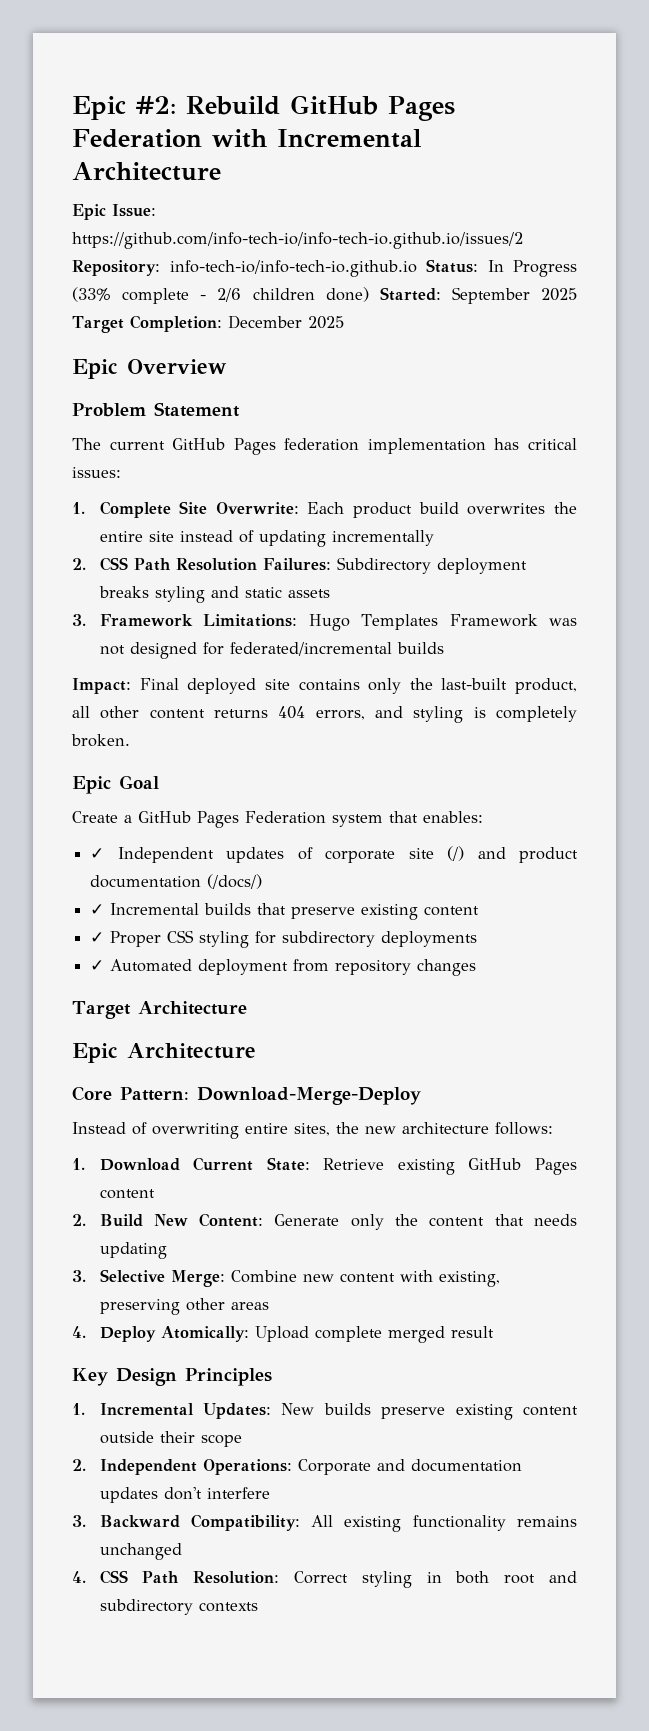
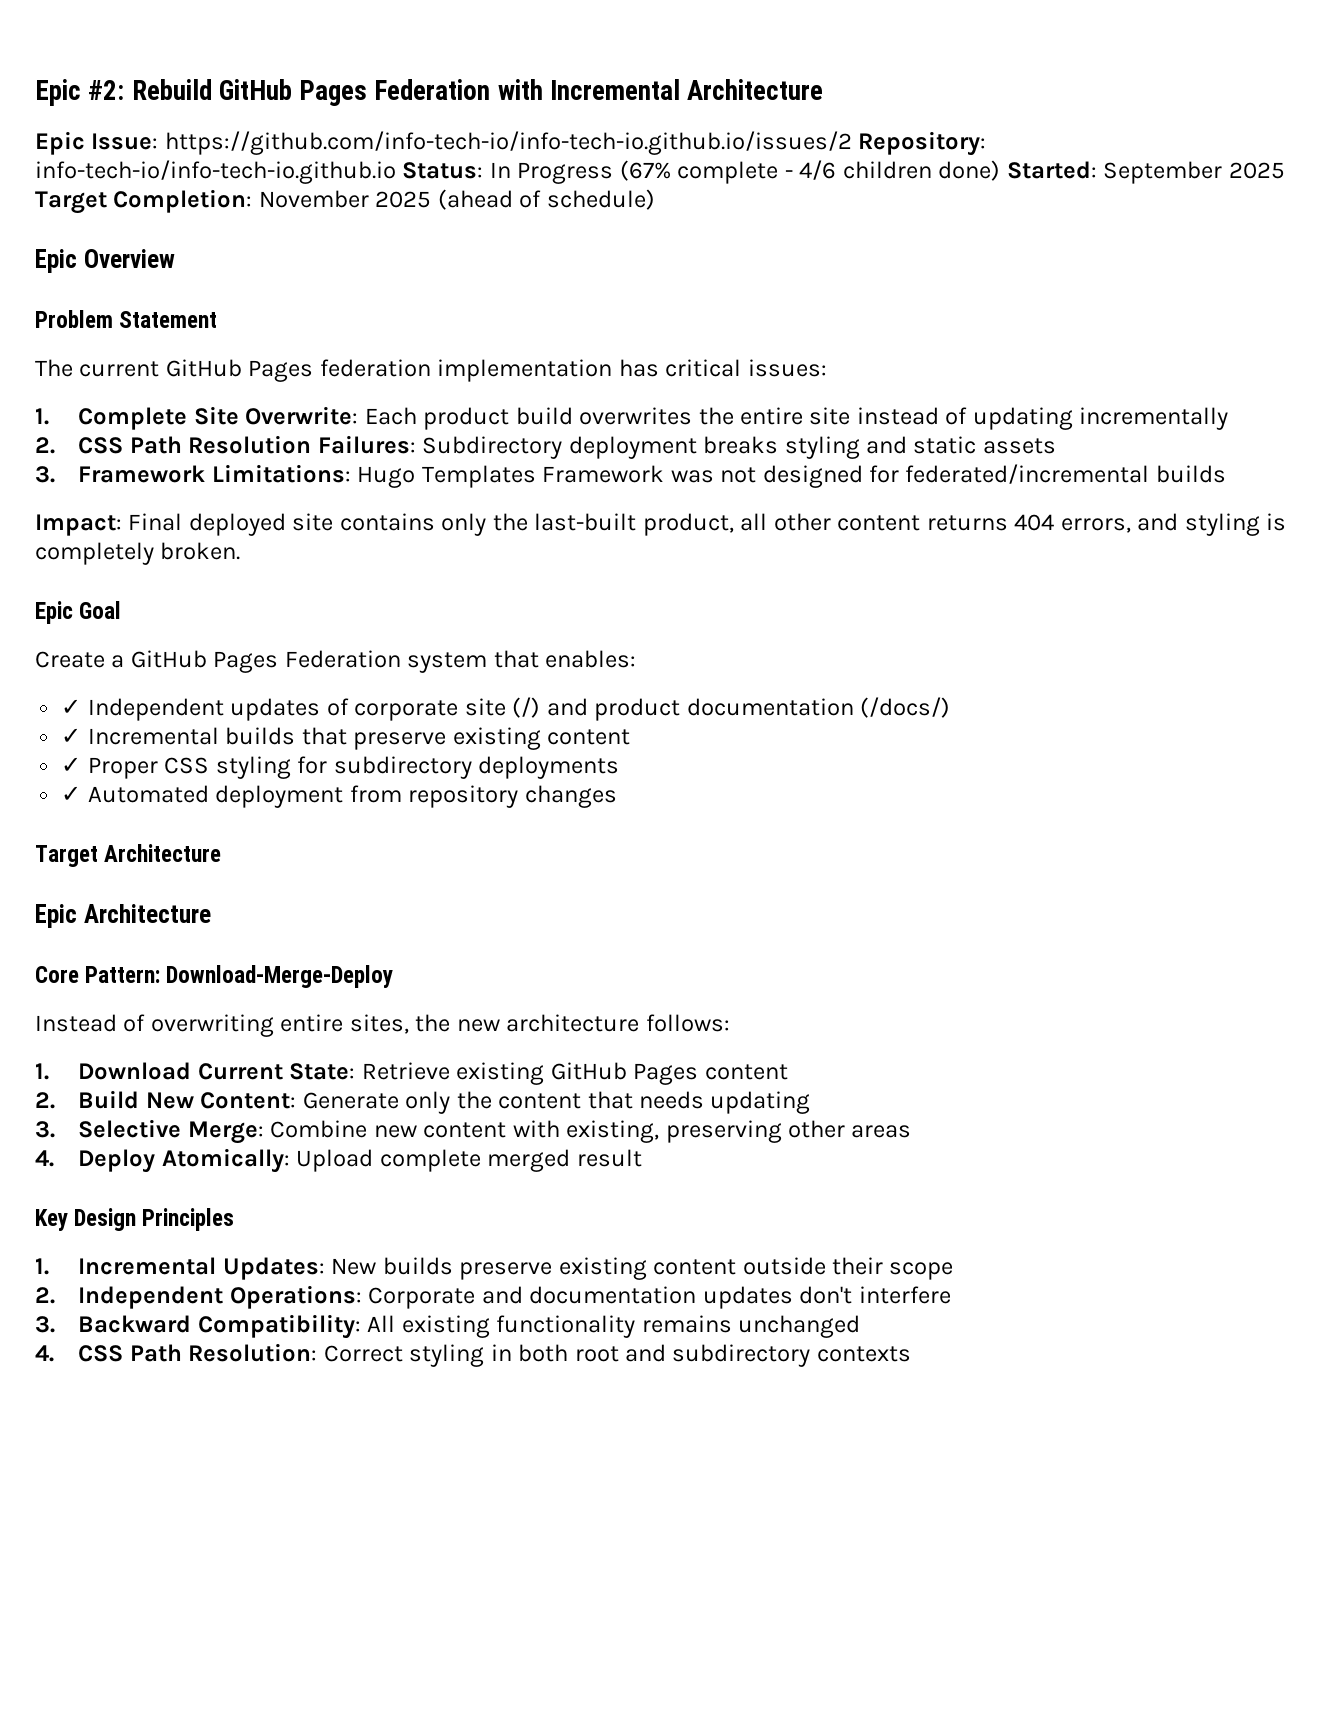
- Epic Issue: https://github.com/info-tech-io/info-tech-io.github.io/issues/2 Repository: info-tech-io/info-tech-io.github.io Status: In Progress (33% complete - 2/6 children done) Started: September 2025 Target Completion: December 2025
+ Epic Issue: https://github.com/info-tech-io/info-tech-io.github.io/issues/2 Repository: info-tech-io/info-tech-io.github.io Status: In Progress (67% complete - 4/6 children done) Started: September 2025 Target Completion: November 2025 (ahead of schedule)

